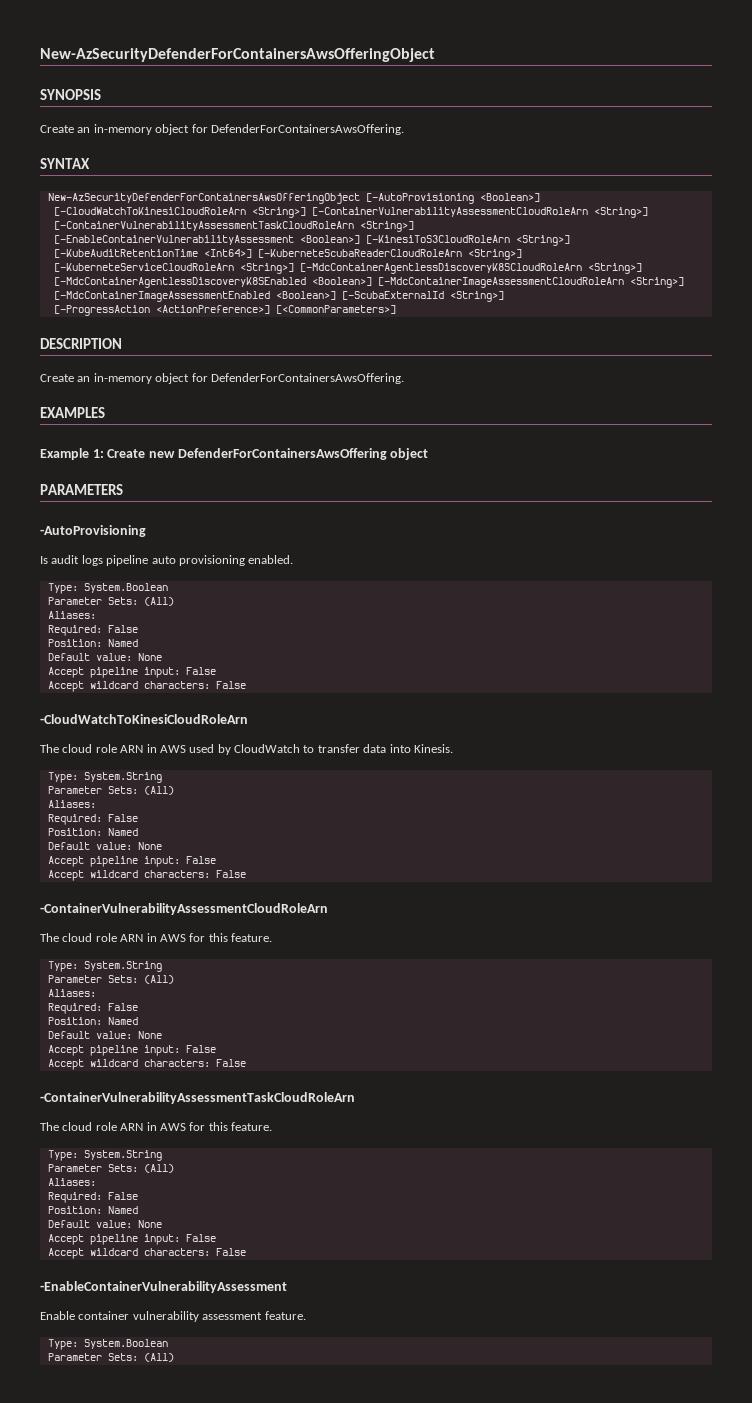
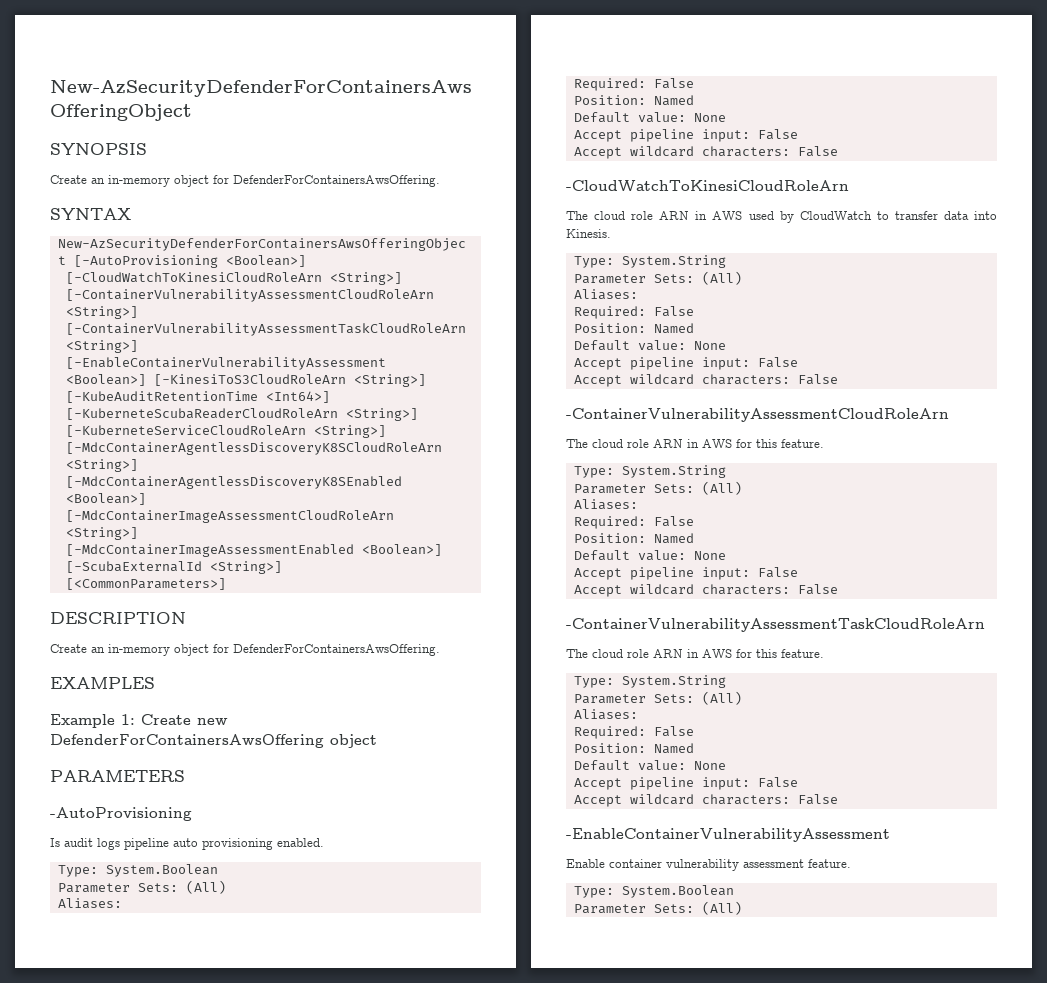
- [-ProgressAction <ActionPreference>] [<CommonParameters>]
+ [<CommonParameters>]

